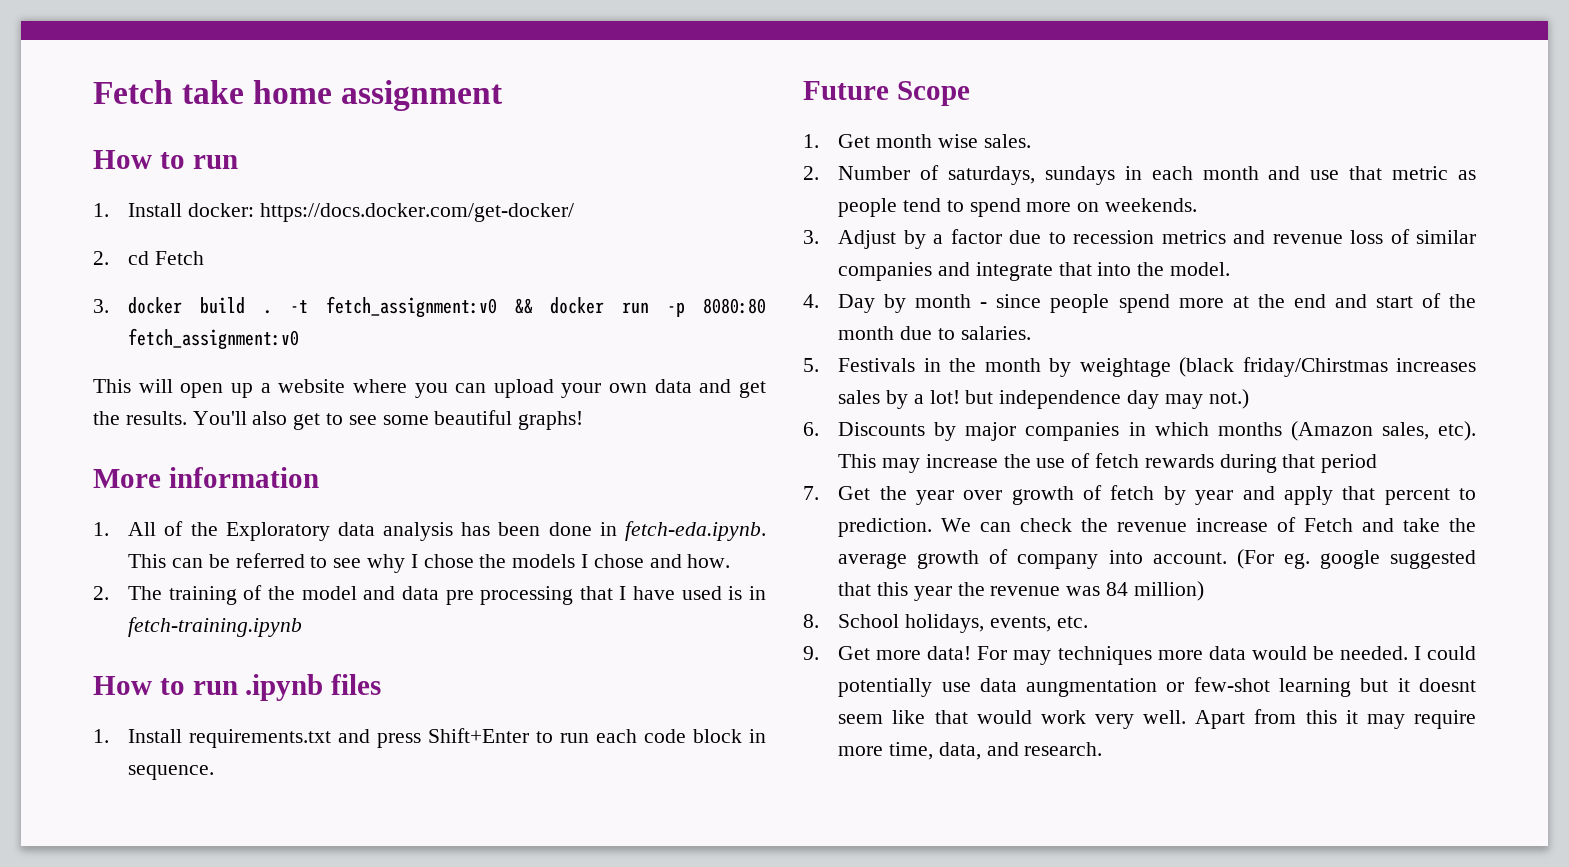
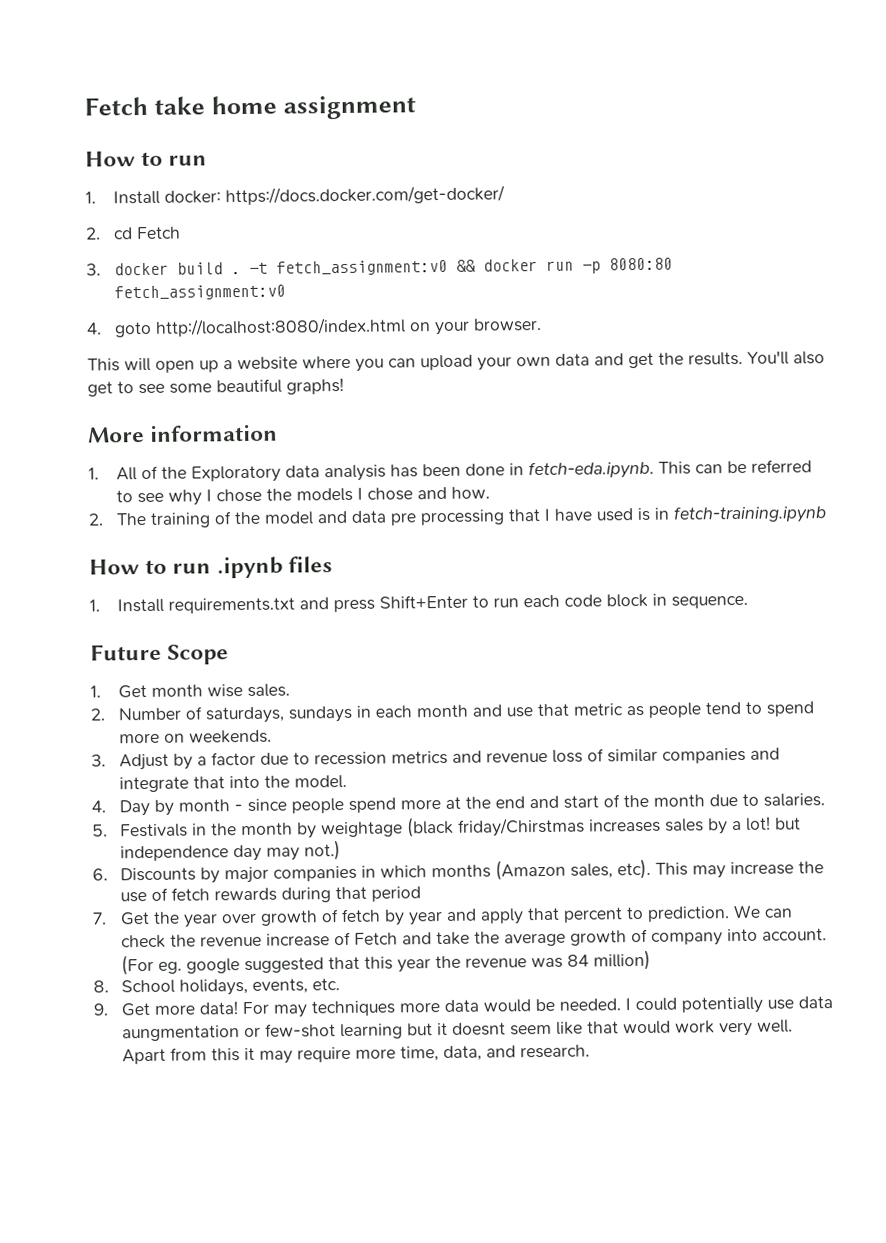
+ 4. goto http://localhost:8080/index.html on your browser.

